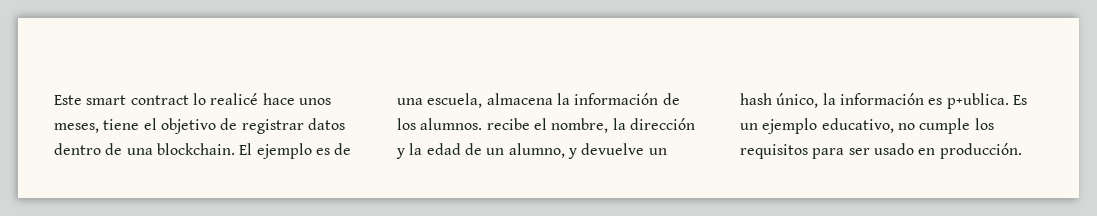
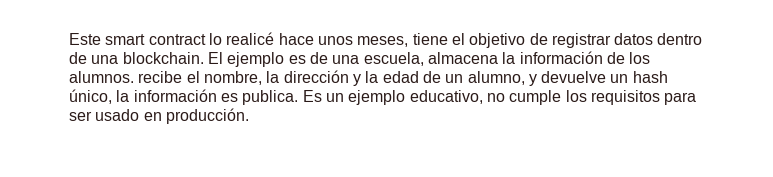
- El ejemplo es de una escuela, almacena la información de los alumnos. recibe el nombre, la dirección y la edad de un alumno, y devuelve un hash único, la información es p+ublica.
+ El ejemplo es de una escuela, almacena la información de los alumnos. recibe el nombre, la dirección y la edad de un alumno, y devuelve un hash único, la información es publica.

